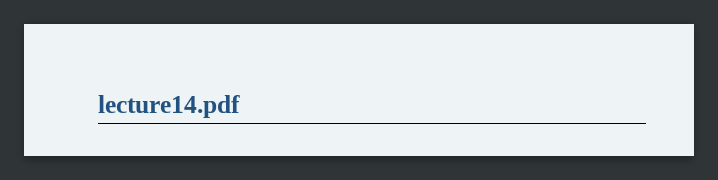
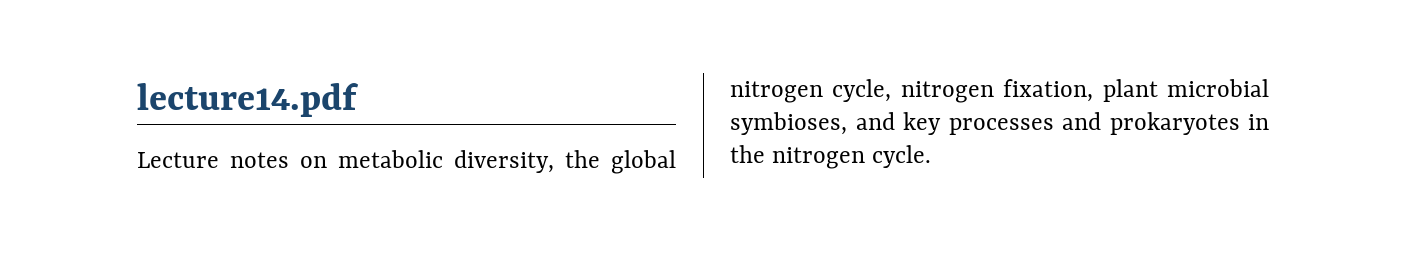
+ Lecture notes on metabolic diversity, the global nitrogen cycle, nitrogen fixation, plant microbial symbioses, and key processes and prokaryotes in the nitrogen cycle.

